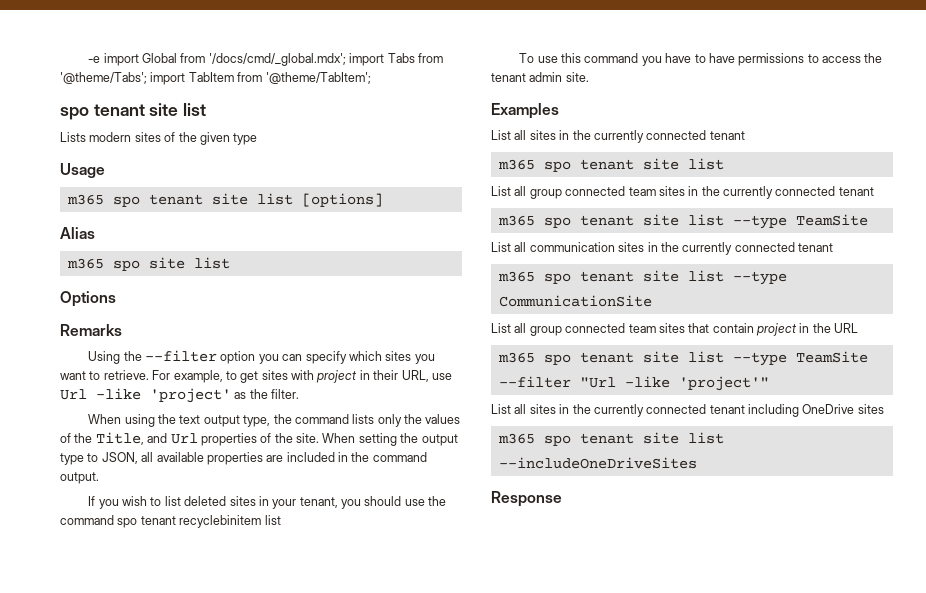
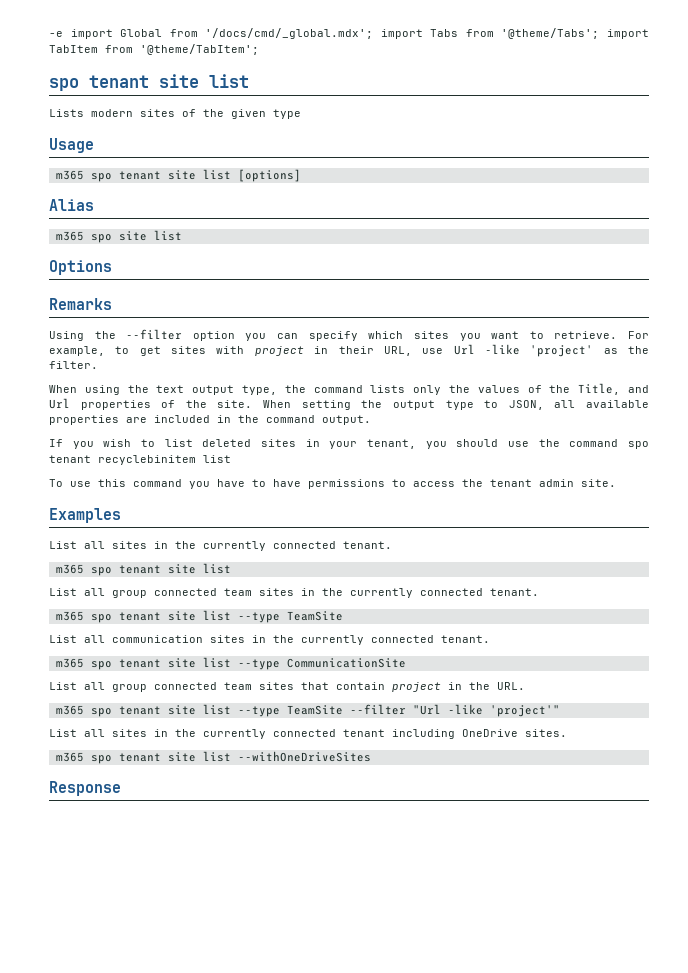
  Examples
- List all sites in the currently connected tenant
+ List all sites in the currently connected tenant.
- List all group connected team sites in the currently connected tenant
+ List all group connected team sites in the currently connected tenant.
- List all communication sites in the currently connected tenant
+ List all communication sites in the currently connected tenant.
- List all group connected team sites that contain project in the URL
+ List all group connected team sites that contain project in the URL.
- List all sites in the currently connected tenant including OneDrive sites
- m365 spo tenant site list --includeOneDriveSites
+ List all sites in the currently connected tenant including OneDrive sites.
+ m365 spo tenant site list --withOneDriveSites

